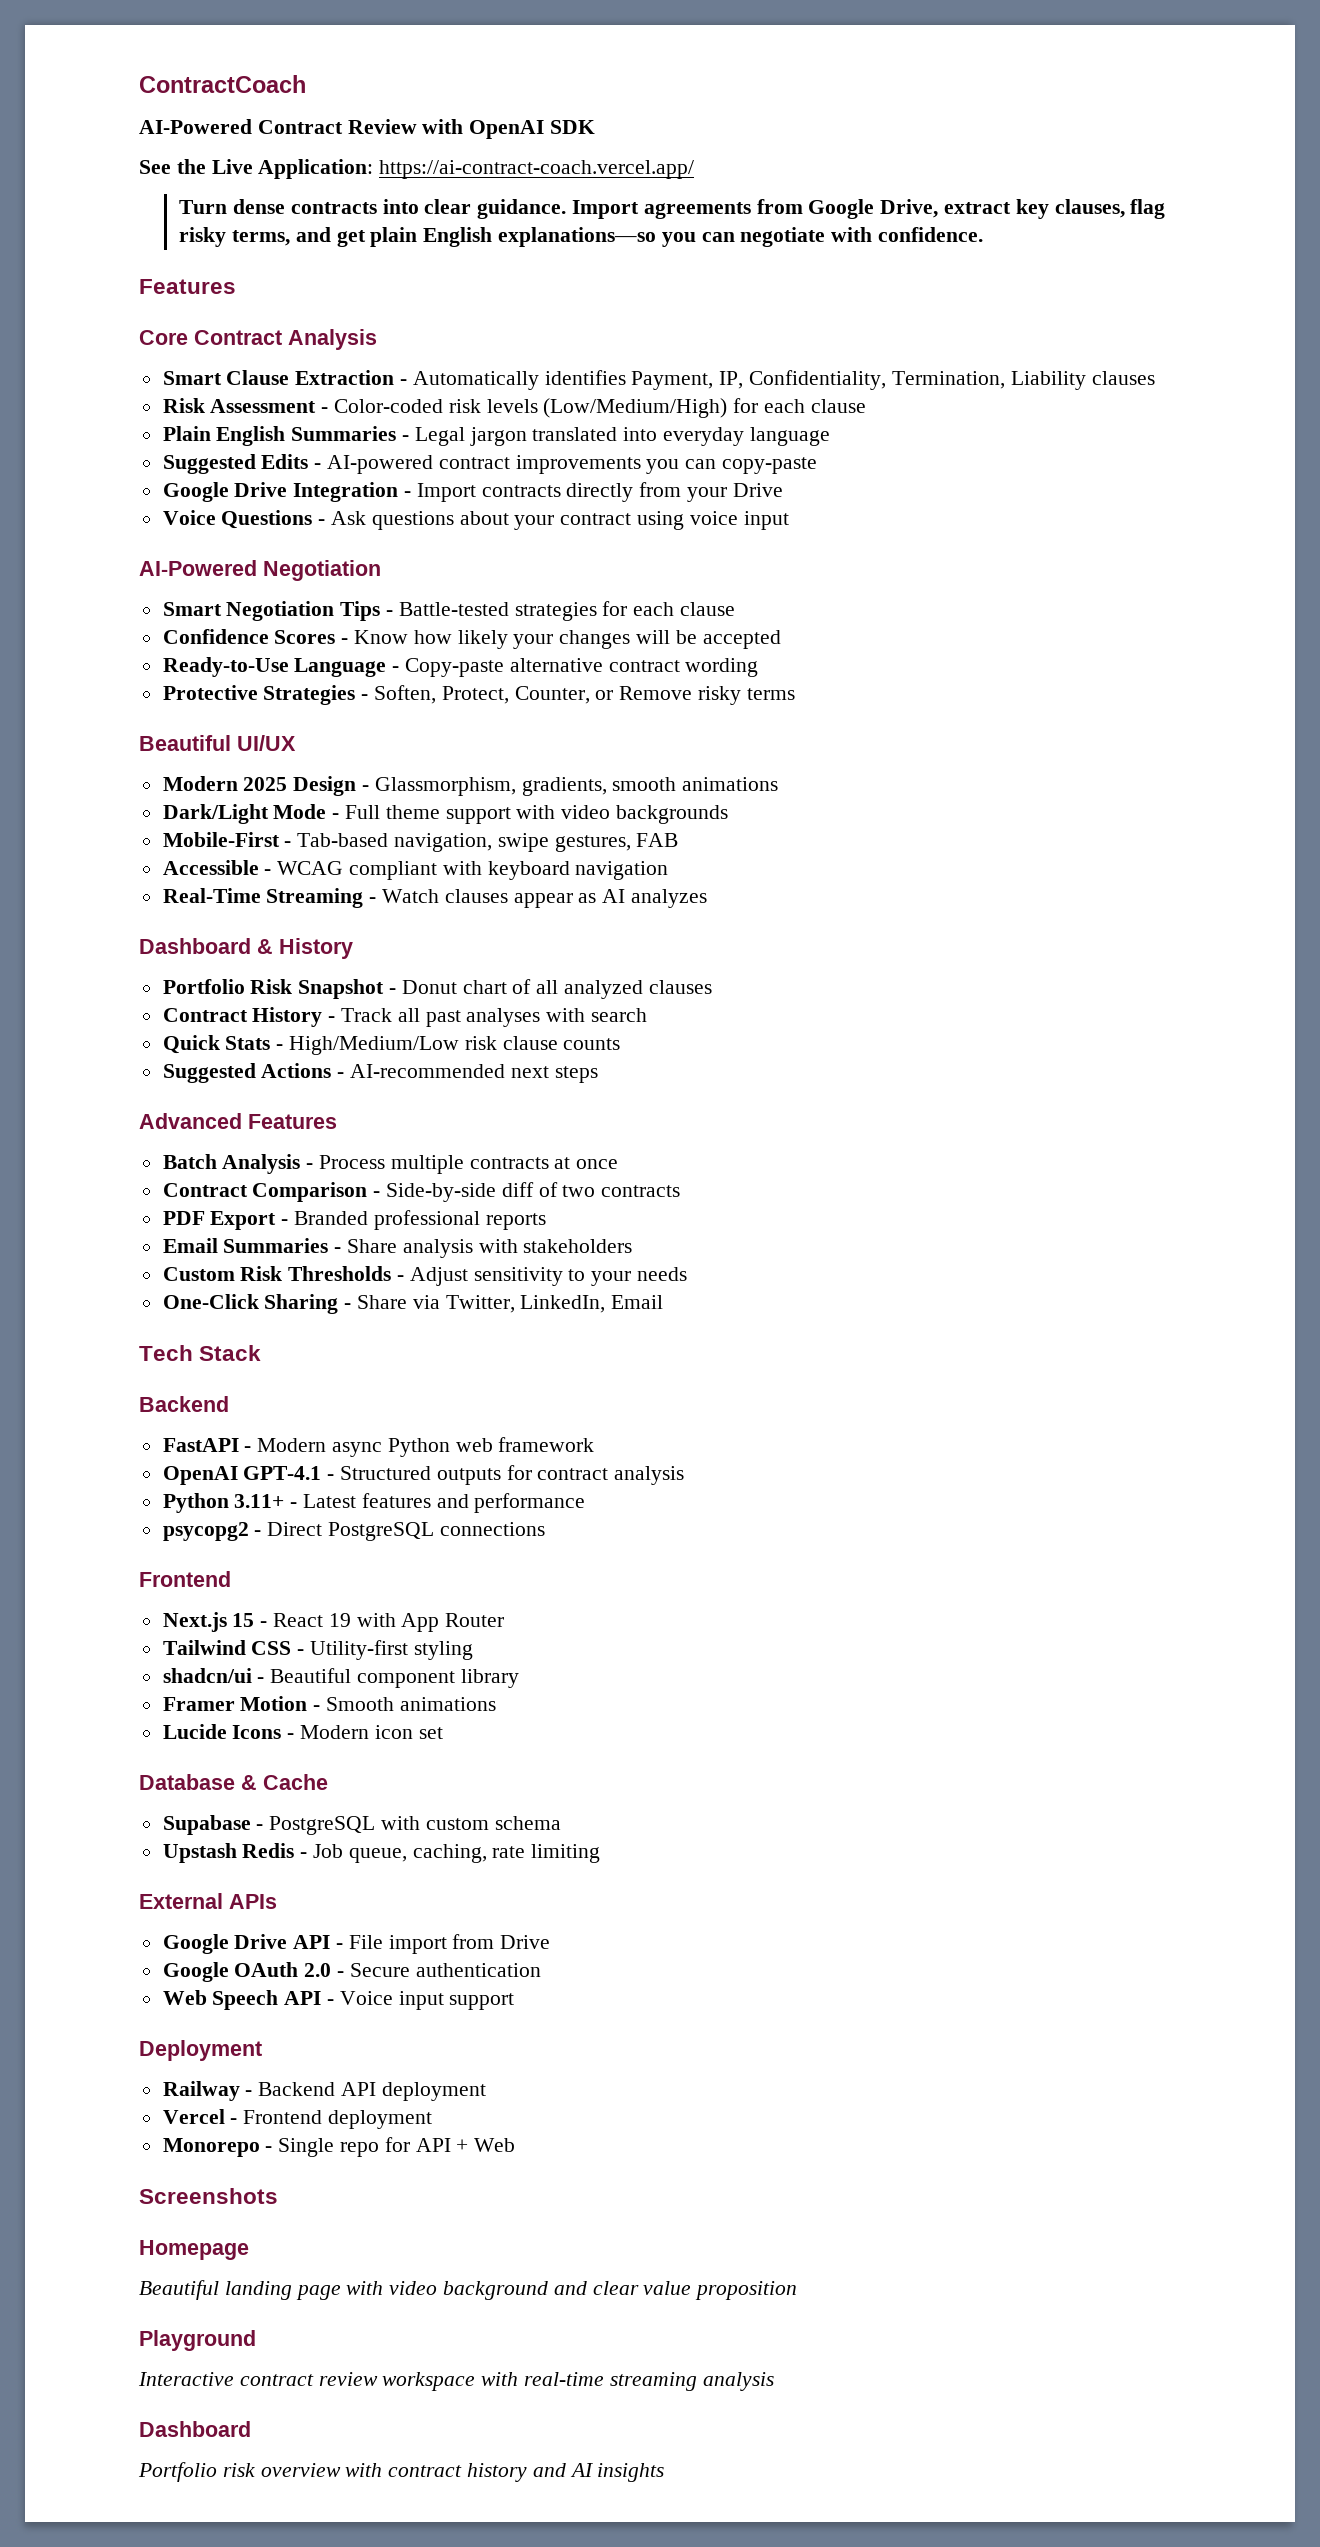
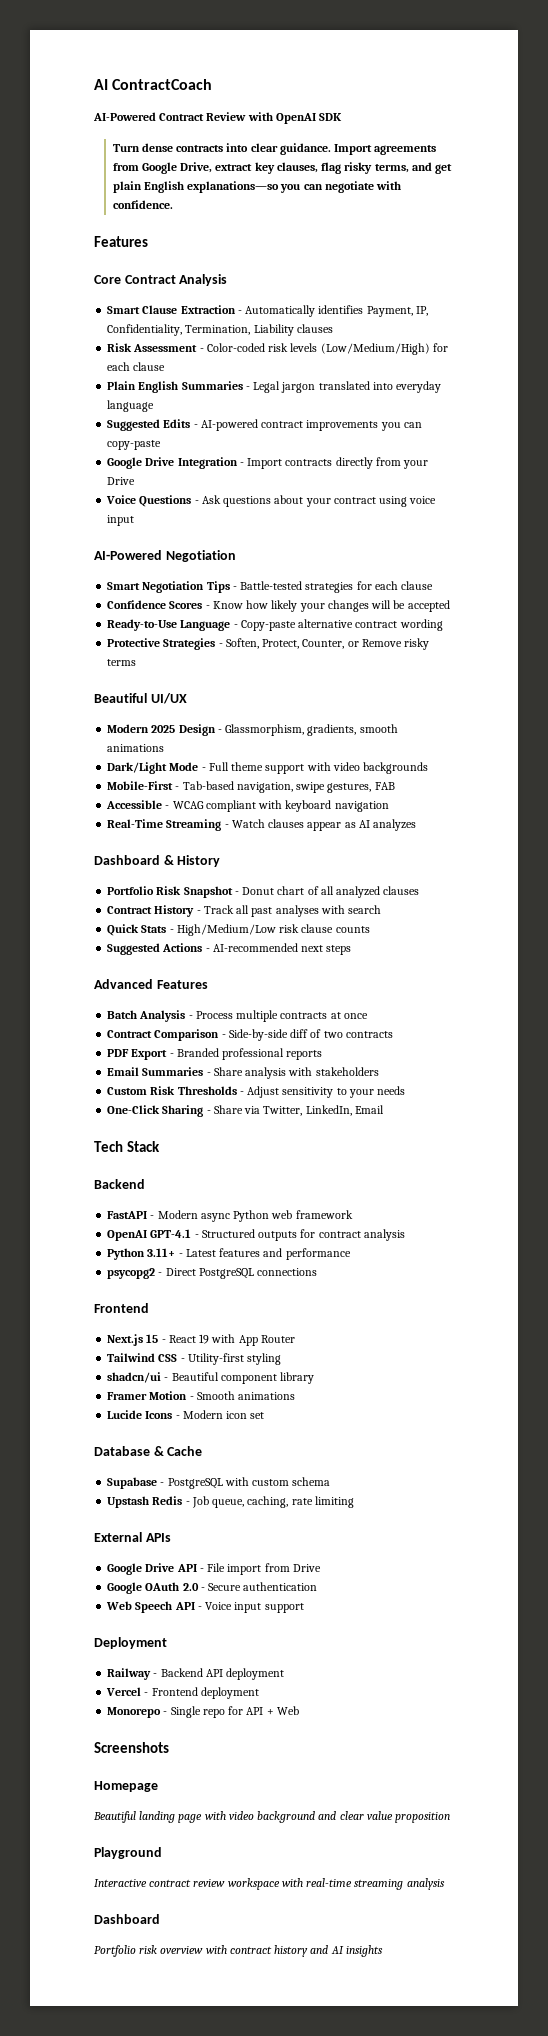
- ContractCoach
+ AI ContractCoach
- See the Live Application: https://ai-contract-coach.vercel.app/

